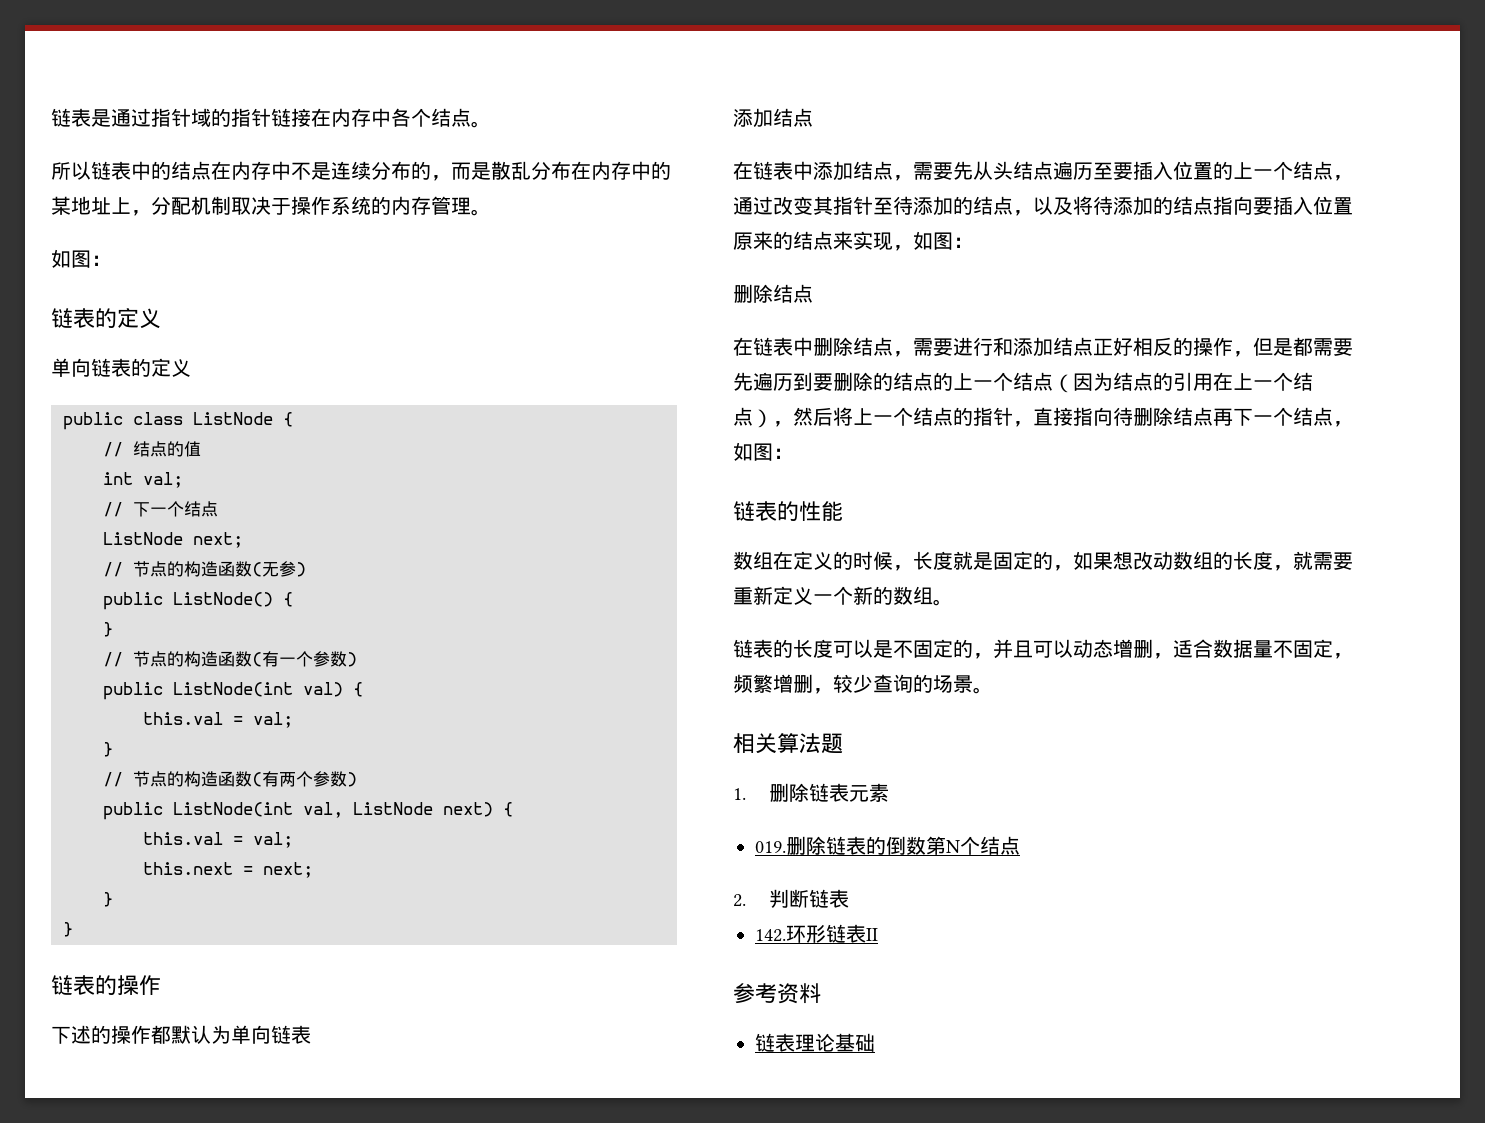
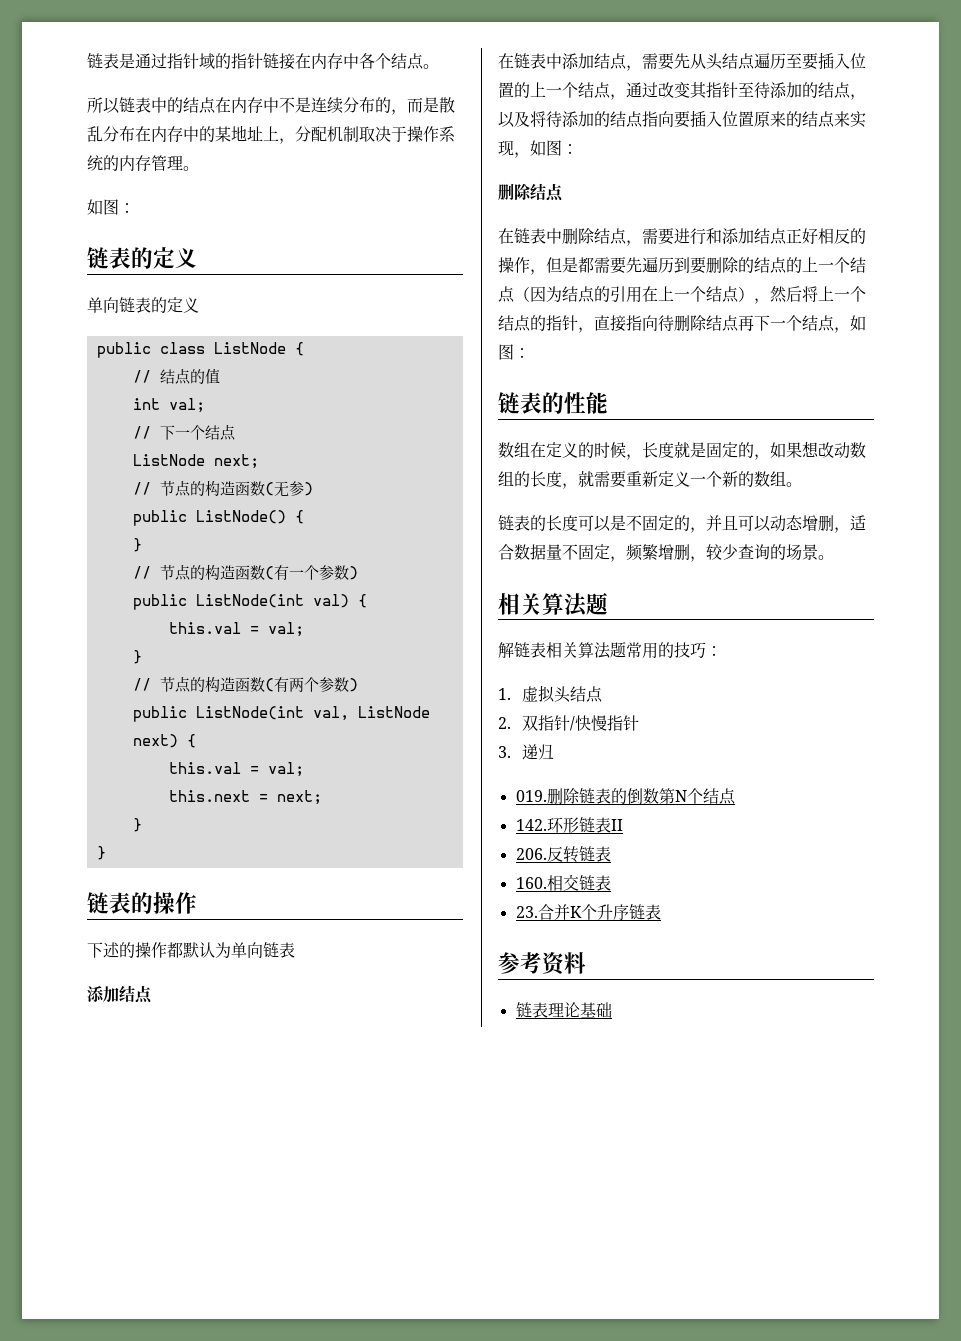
- 1.删除链表元素
+ 解链表相关算法题常用的技巧：
+ 1.虚拟头结点
+ 2.双指针/快慢指针
+ 3.递归
- 2.判断链表
+ 206.反转链表
+ 160.相交链表
+ 23.合并K个升序链表

